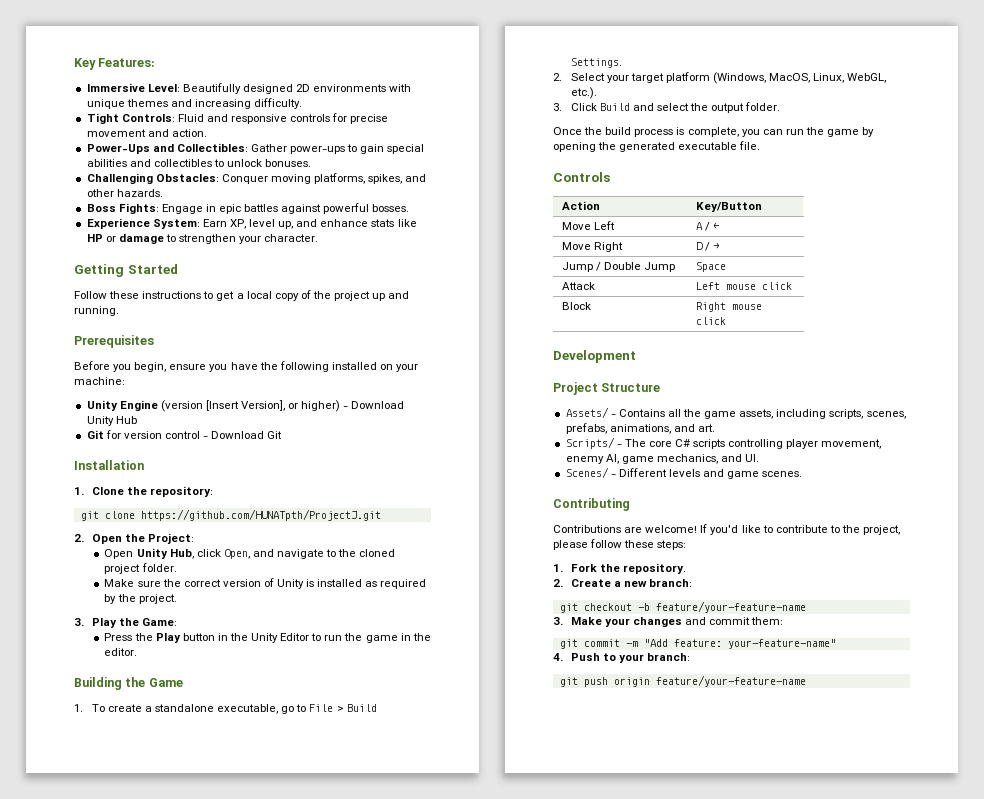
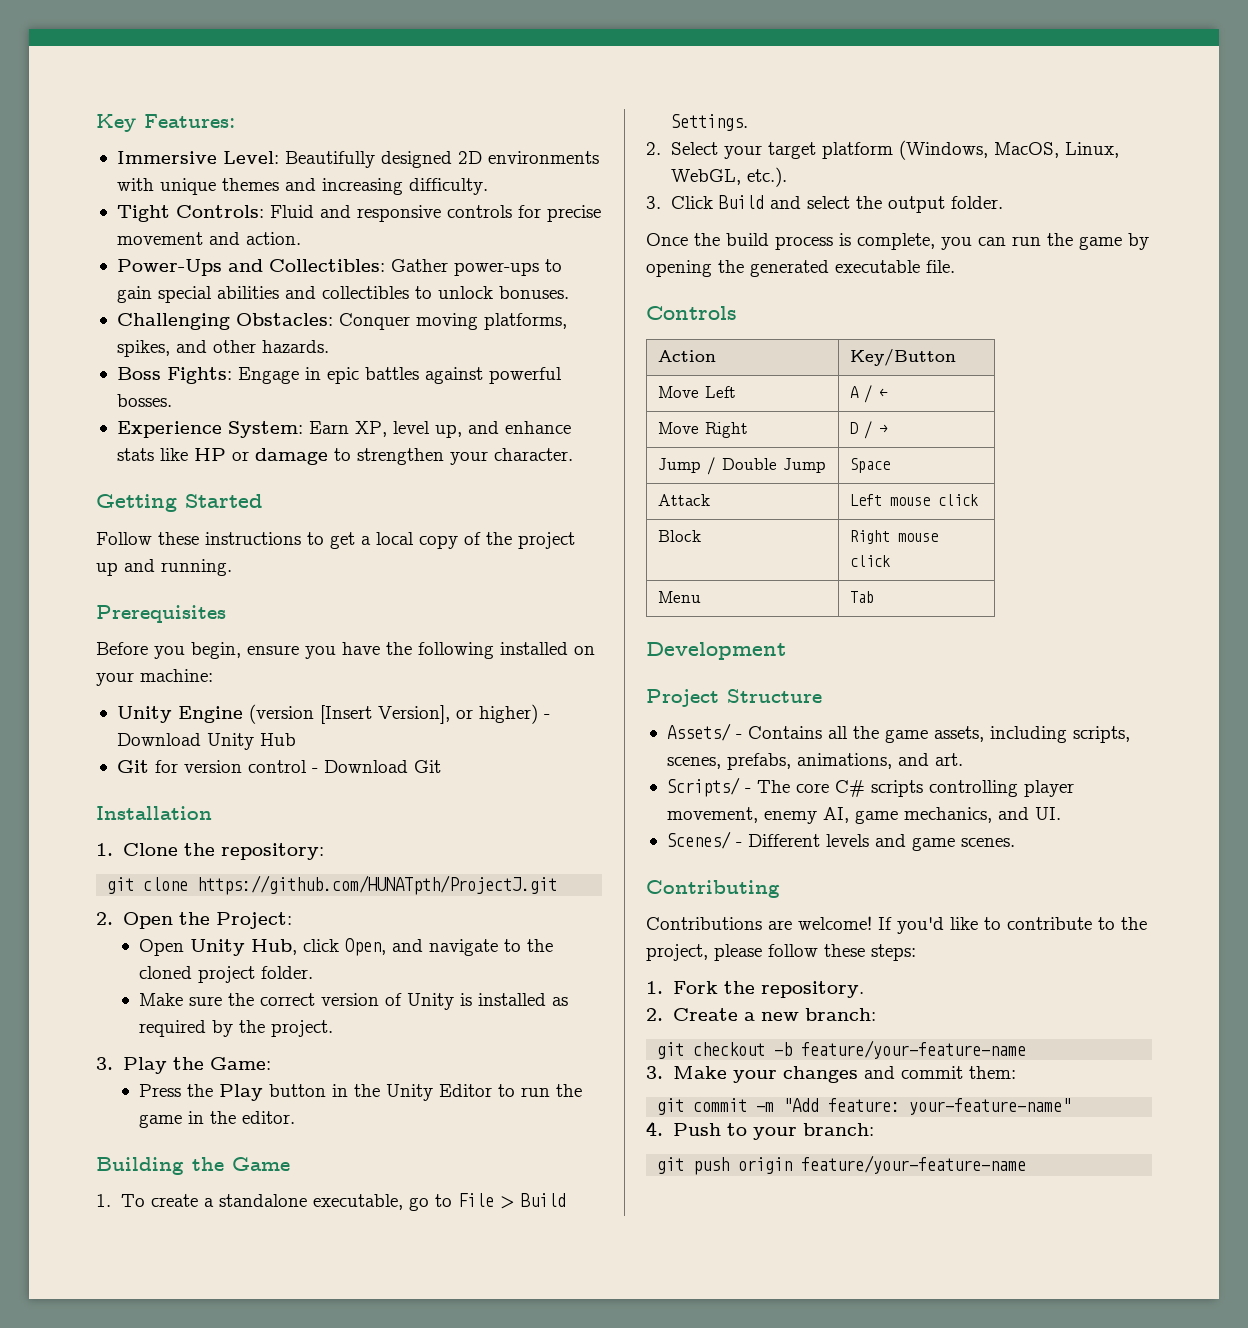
+ Menu | Tab

